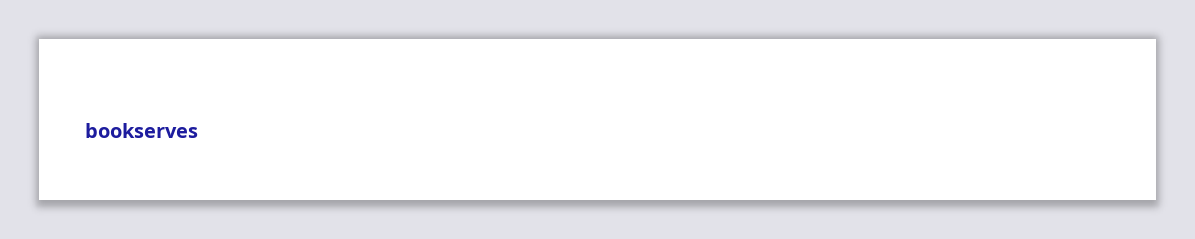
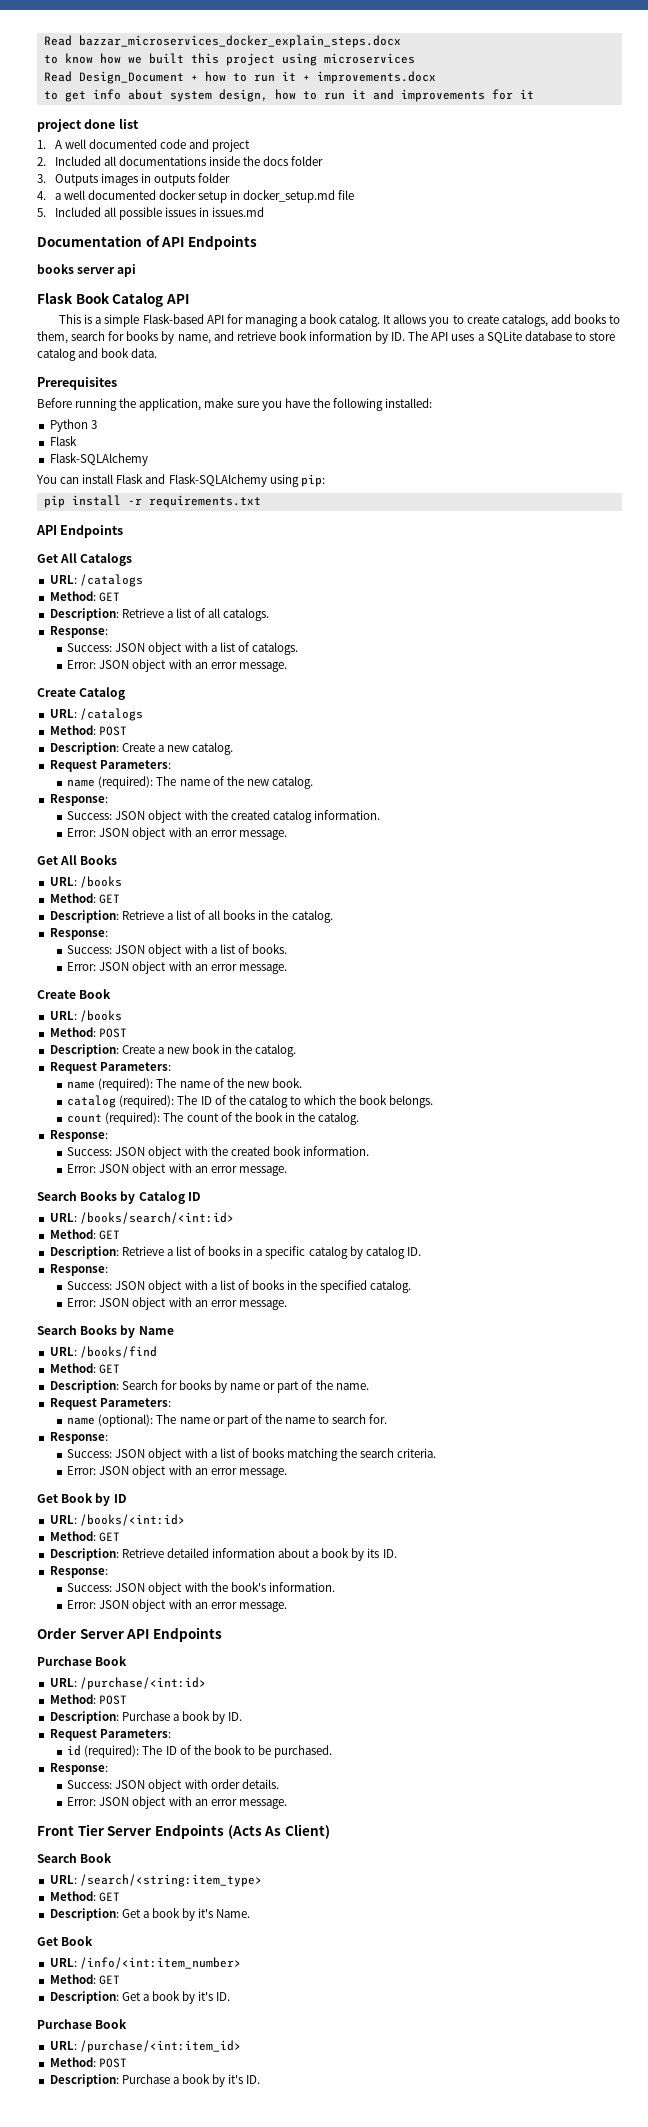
- bookserves
+ Read bazzar_microservices_docker_explain_steps.docx
+ to know how we built this project using microservices
+ Read Design_Document + how to run it + improvements.docx
+ to get info about system design, how to run it and improvements for it
+ project done list
+ 1. A well documented code and project
+ 2. Included all documentations inside the docs folder
+ 3. Outputs images in outputs folder
+ 4. a well documented docker setup in docker_setup.md file
+ 5. Included all possible issues in issues.md
+ Documentation of API Endpoints
+ books server api
+ Flask Book Catalog API
+ This is a simple Flask-based API for managing a book catalog. It allows you to create catalogs, add books to them, search for books by name, and retrieve book information by ID. The API uses a SQLite database to store catalog and book data.
+ Prerequisites
+ Before running the application, make sure you have the following installed:
+ Python 3
+ Flask
+ Flask-SQLAlchemy
+ You can install Flask and Flask-SQLAlchemy using pip:
+ pip install -r requirements.txt
+ API Endpoints
+ Get All Catalogs
+ URL: /catalogs
+ Method: GET
+ Description: Retrieve a list of all catalogs.
+ Response:
+ Success: JSON object with a list of catalogs.
+ Error: JSON object with an error message.
+ Create Catalog
+ URL: /catalogs
+ Method: POST
+ Description: Create a new catalog.
+ Request Parameters:
+ name (required): The name of the new catalog.
+ Response:
+ Success: JSON object with the created catalog information.
+ Error: JSON object with an error message.
+ Get All Books
+ URL: /books
+ Method: GET
+ Description: Retrieve a list of all books in the catalog.
+ Response:
+ Success: JSON object with a list of books.
+ Error: JSON object with an error message.
+ Create Book
+ URL: /books
+ Method: POST
+ Description: Create a new book in the catalog.
+ Request Parameters:
+ name (required): The name of the new book.
+ catalog (required): The ID of the catalog to which the book belongs.
+ count (required): The count of the book in the catalog.
+ Response:
+ Success: JSON object with the created book information.
+ Error: JSON object with an error message.
+ Search Books by Catalog ID
+ URL: /books/search/<int:id>
+ Method: GET
+ Description: Retrieve a list of books in a specific catalog by catalog ID.
+ Response:
+ Success: JSON object with a list of books in the specified catalog.
+ Error: JSON object with an error message.
+ Search Books by Name
+ URL: /books/find
+ Method: GET
+ Description: Search for books by name or part of the name.
+ Request Parameters:
+ name (optional): The name or part of the name to search for.
+ Response:
+ Success: JSON object with a list of books matching the search criteria.
+ Error: JSON object with an error message.
+ Get Book by ID
+ URL: /books/<int:id>
+ Method: GET
+ Description: Retrieve detailed information about a book by its ID.
+ Response:
+ Success: JSON object with the book's information.
+ Error: JSON object with an error message.
+ Order Server API Endpoints
+ Purchase Book
+ URL: /purchase/<int:id>
+ Method: POST
+ Description: Purchase a book by ID.
+ Request Parameters:
+ id (required): The ID of the book to be purchased.
+ Response:
+ Success: JSON object with order details.
+ Error: JSON object with an error message.
+ Front Tier Server Endpoints (Acts As Client)
+ Search Book
+ URL: /search/<string:item_type>
+ Method: GET
+ Description: Get a book by it's Name.
+ Get Book
+ URL: /info/<int:item_number>
+ Method: GET
+ Description: Get a book by it's ID.
+ Purchase Book
+ URL: /purchase/<int:item_id>
+ Method: POST
+ Description: Purchase a book by it's ID.

